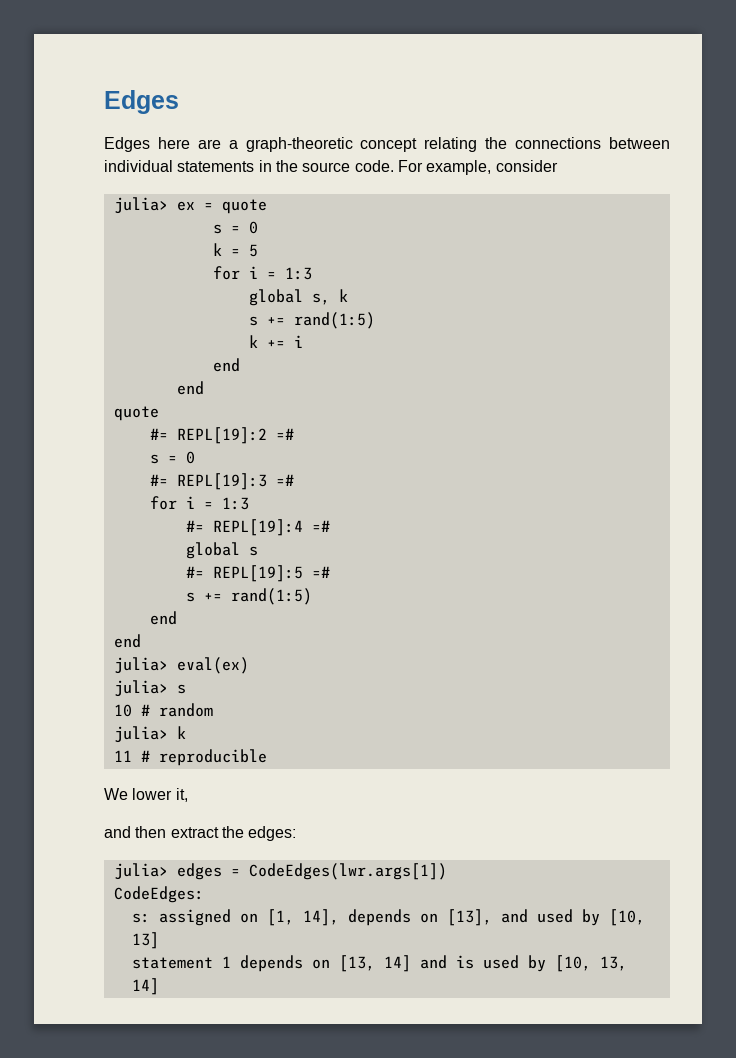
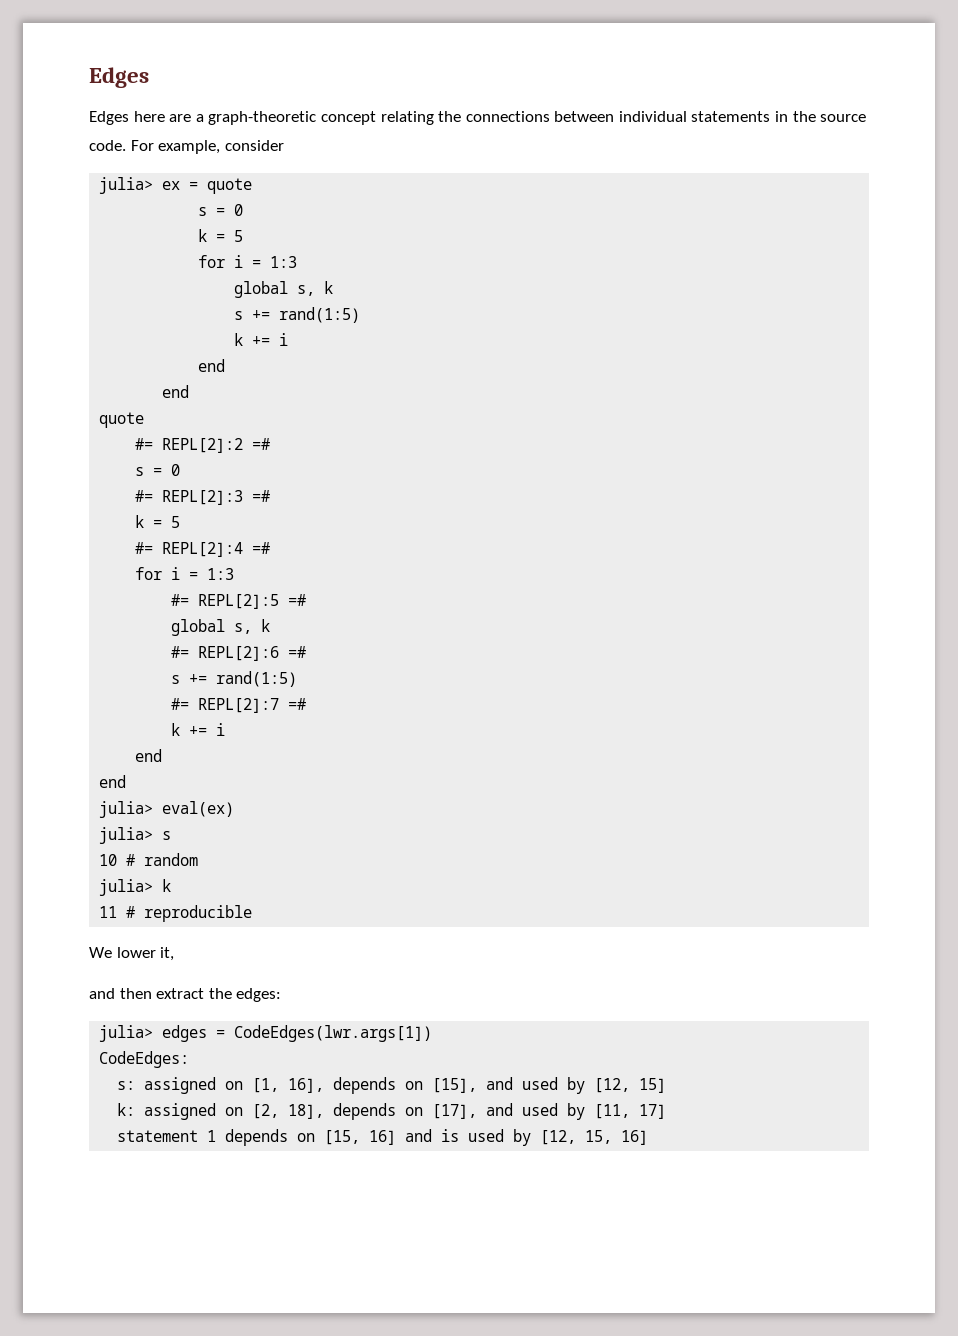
- #= REPL[19]:2 =#
+ #= REPL[2]:2 =#
- #= REPL[19]:3 =#
+ #= REPL[2]:3 =#
+ k = 5
+ #= REPL[2]:4 =#
- #= REPL[19]:4 =#
- global s
- #= REPL[19]:5 =#
+ #= REPL[2]:5 =#
+ global s, k
+ #= REPL[2]:6 =#
+ #= REPL[2]:7 =#
+ k += i
- s: assigned on [1, 14], depends on [13], and used by [10, 13]
+ s: assigned on [1, 16], depends on [15], and used by [12, 15]
+ k: assigned on [2, 18], depends on [17], and used by [11, 17]
- statement 1 depends on [13, 14] and is used by [10, 13, 14]
+ statement 1 depends on [15, 16] and is used by [12, 15, 16]

